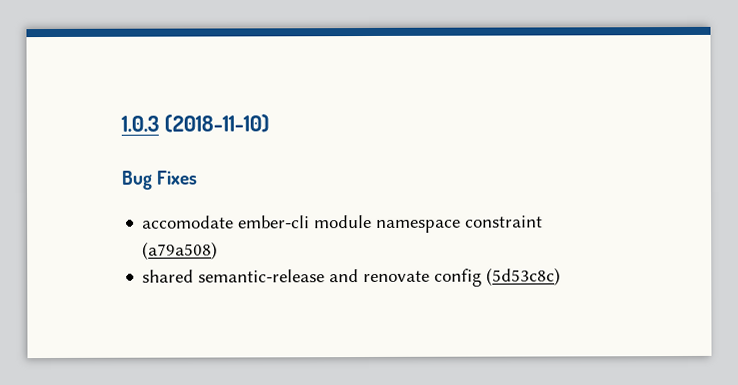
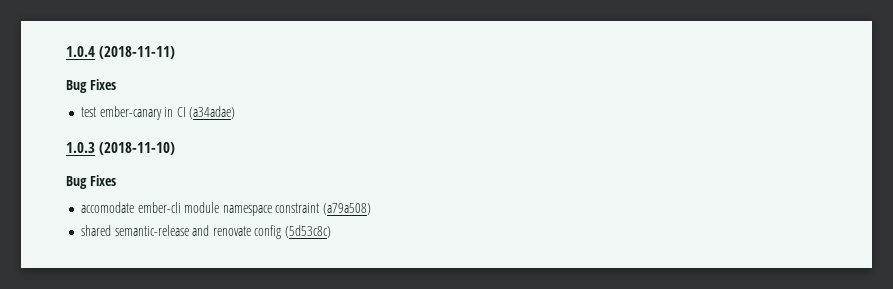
+ 1.0.4 (2018-11-11)
+ Bug Fixes
+ test ember-canary in CI (a34adae)

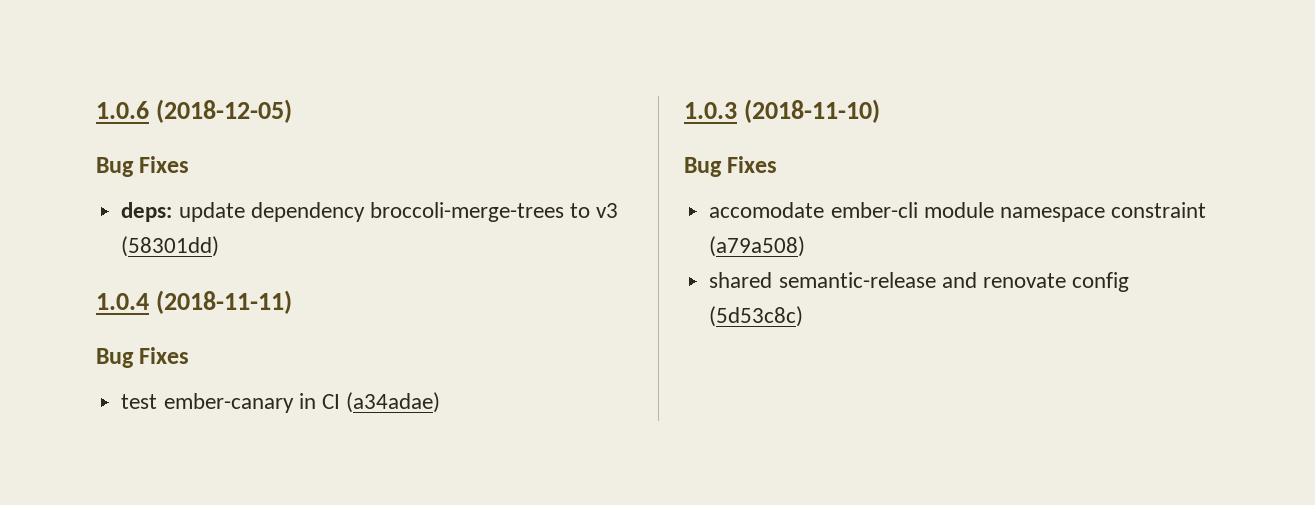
+ 1.0.6 (2018-12-05)
+ Bug Fixes
+ deps: update dependency broccoli-merge-trees to v3 (58301dd)

